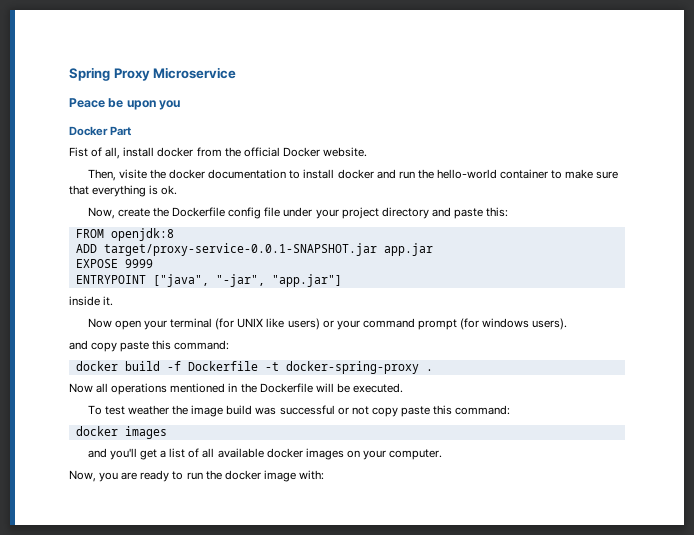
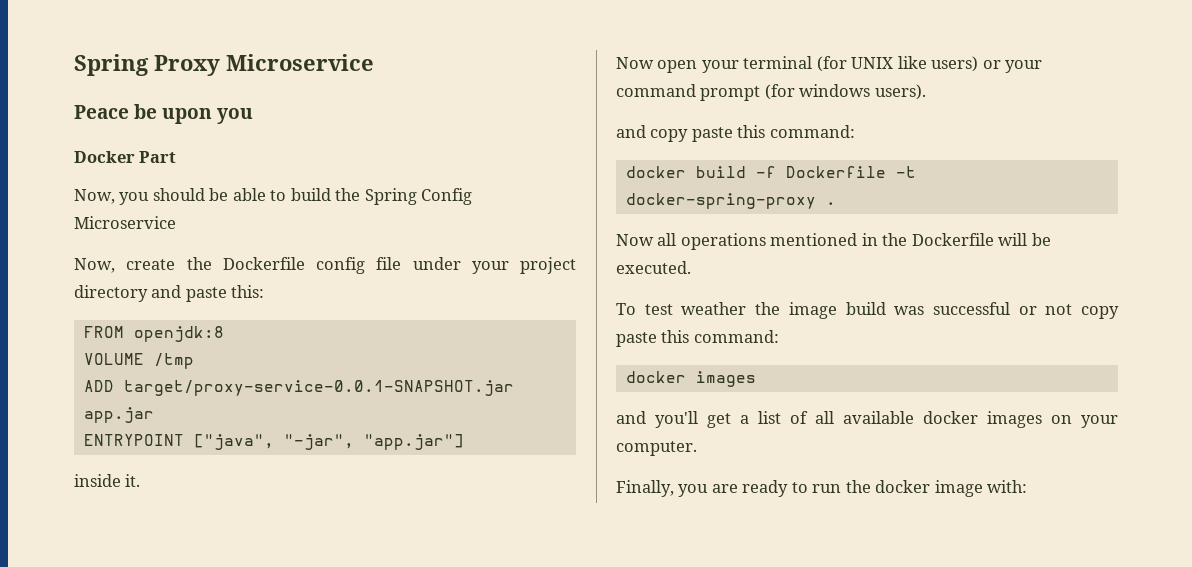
- Fist of all, install docker from the official Docker website.
- Then, visite the docker documentation to install docker and run the hello-world container to make sure that everything is ok.
+ Now, you should be able to build the Spring Config Microservice
+ VOLUME /tmp
- EXPOSE 9999
- Now, you are ready to run the docker image with:
+ Finally, you are ready to run the docker image with:

